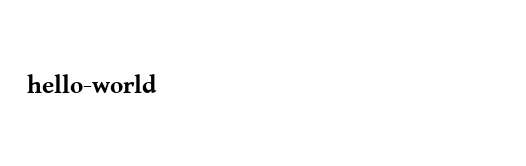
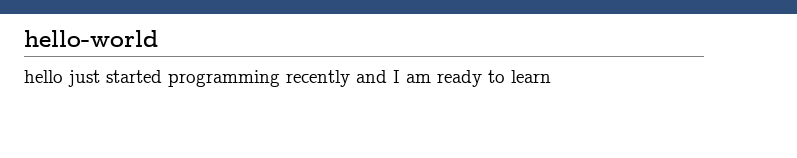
+ hello just started programming recently and I am ready to learn

